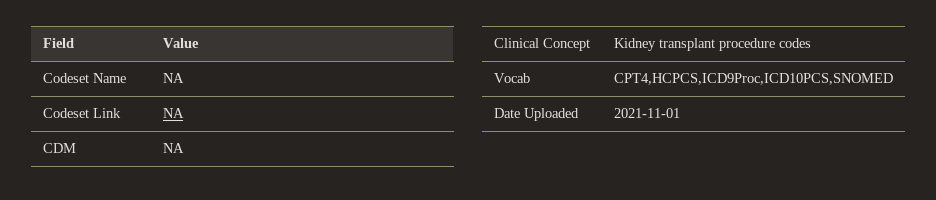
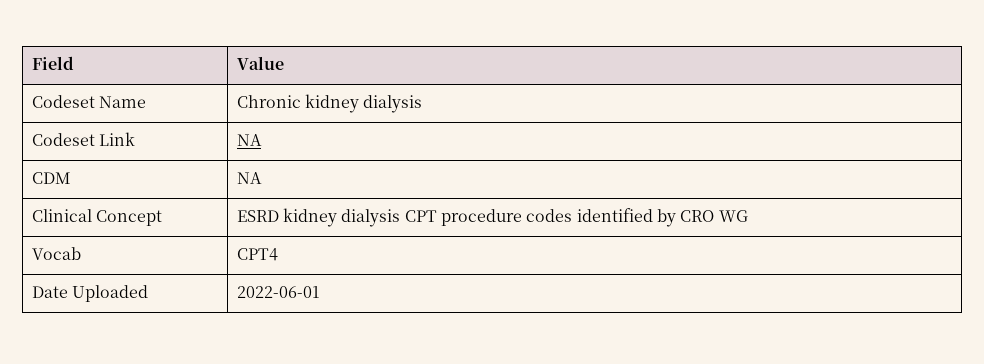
- Codeset Name | NA
+ Codeset Name | Chronic kidney dialysis
- Clinical Concept | Kidney transplant procedure codes
+ Clinical Concept | ESRD kidney dialysis CPT procedure codes identified by CRO WG
- Vocab | CPT4,HCPCS,ICD9Proc,ICD10PCS,SNOMED
+ Vocab | CPT4
- Date Uploaded | 2021-11-01
+ Date Uploaded | 2022-06-01

